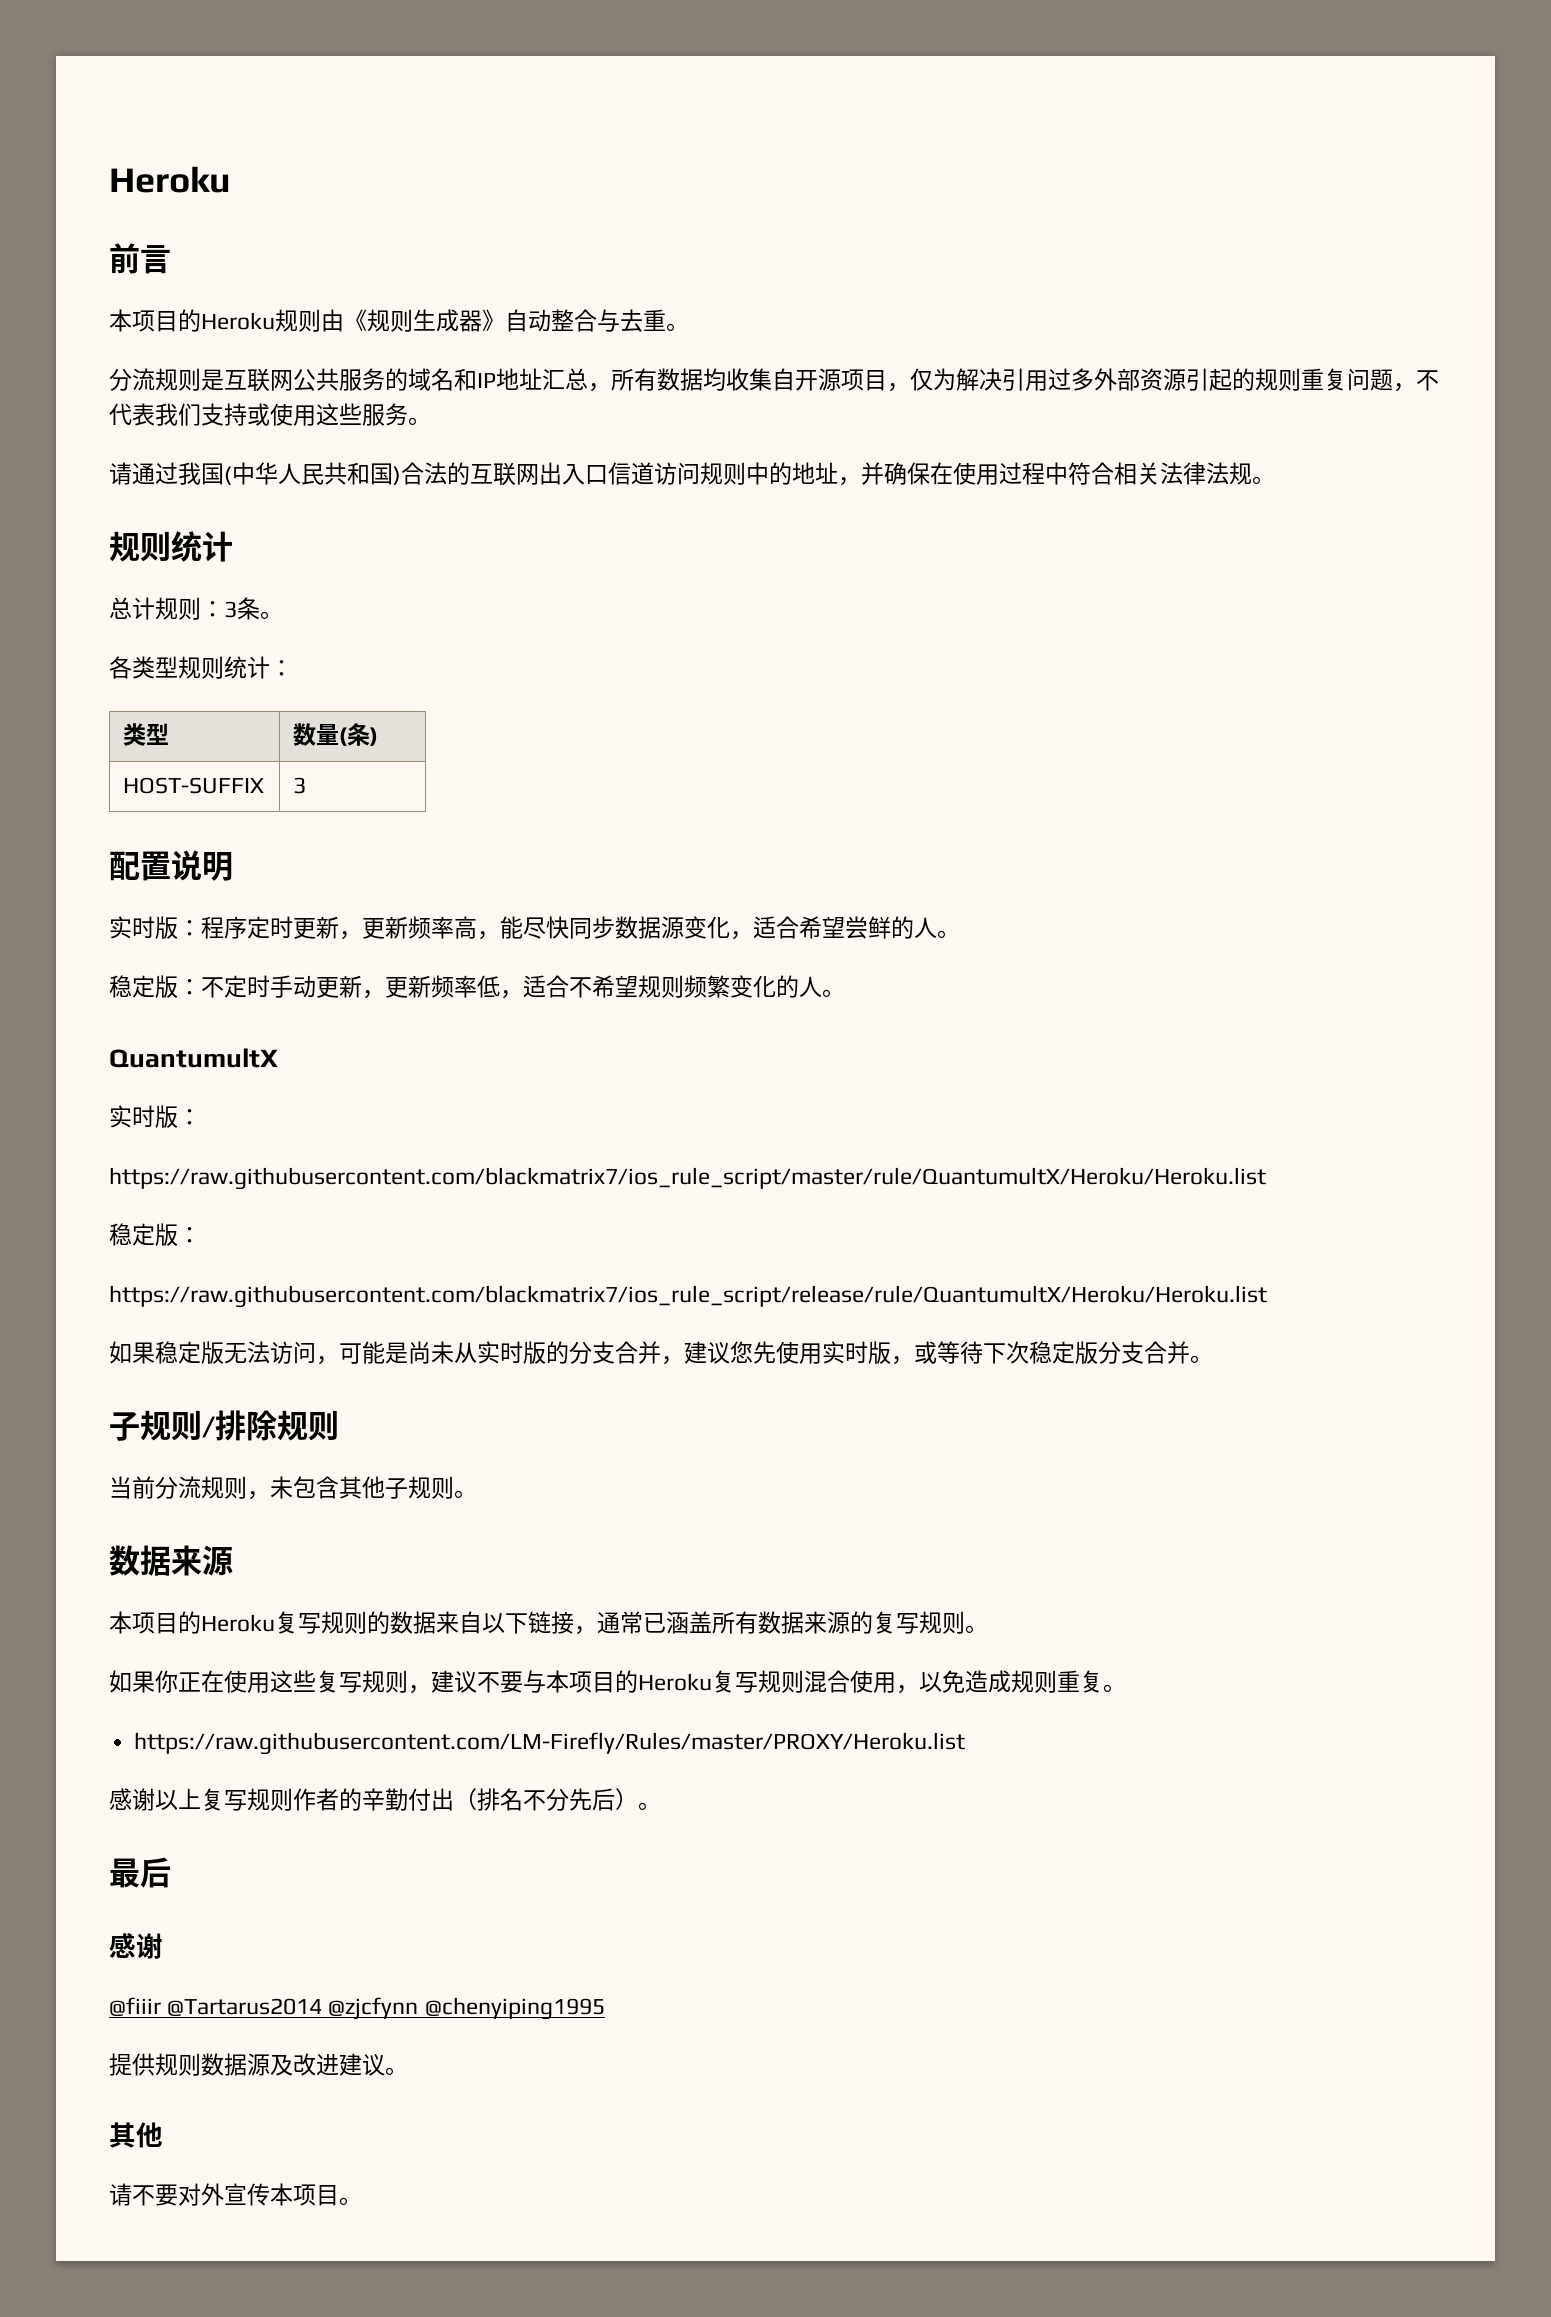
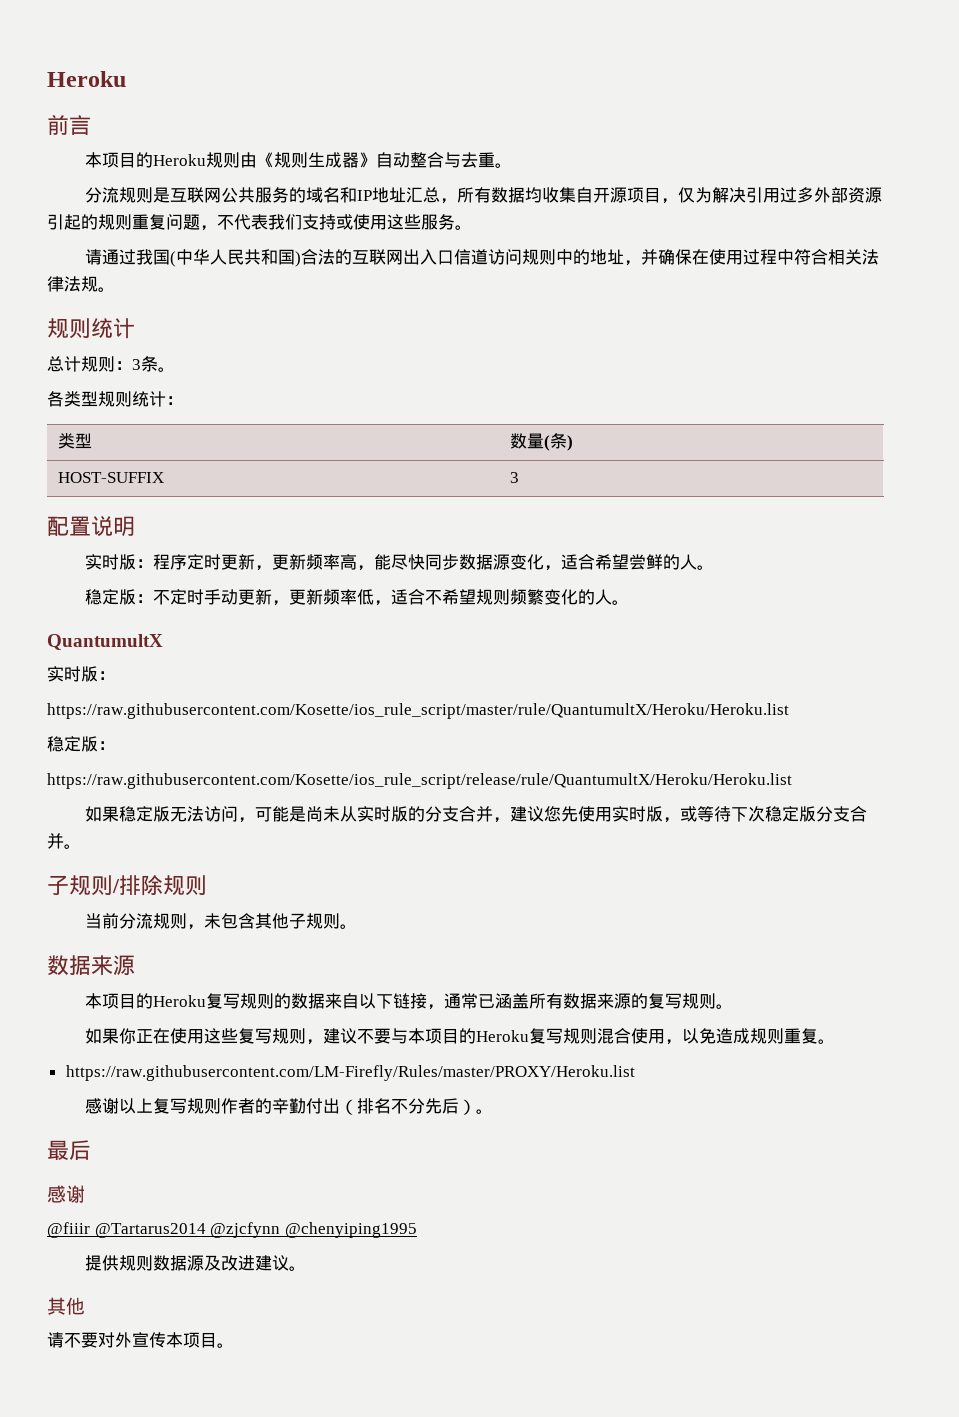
- https://raw.githubusercontent.com/blackmatrix7/ios_rule_script/master/rule/QuantumultX/Heroku/Heroku.list
+ https://raw.githubusercontent.com/Kosette/ios_rule_script/master/rule/QuantumultX/Heroku/Heroku.list
- https://raw.githubusercontent.com/blackmatrix7/ios_rule_script/release/rule/QuantumultX/Heroku/Heroku.list
+ https://raw.githubusercontent.com/Kosette/ios_rule_script/release/rule/QuantumultX/Heroku/Heroku.list

